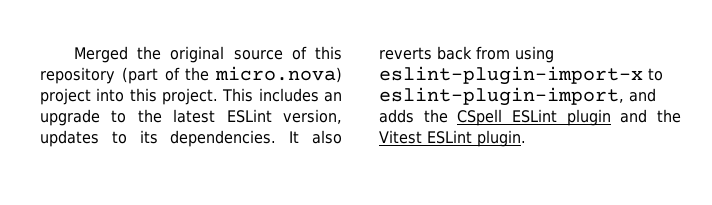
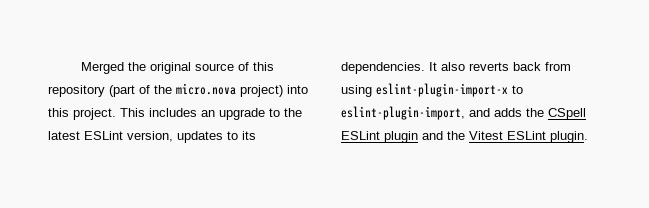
- Merged the original source of this repository (part of the micro.nova) project into this project.
+ Merged the original source of this repository (part of the micro.nova project) into this project.

